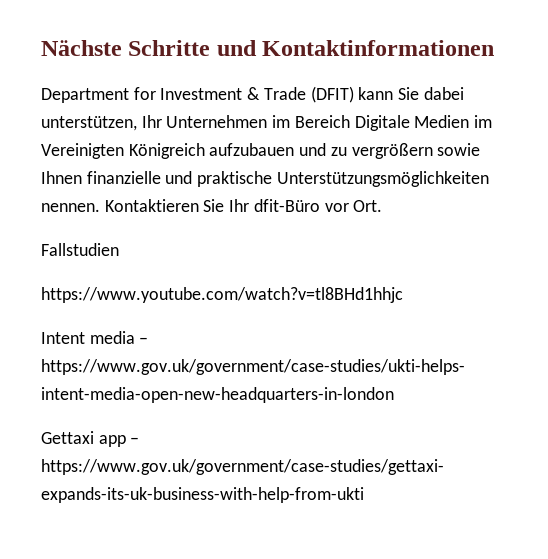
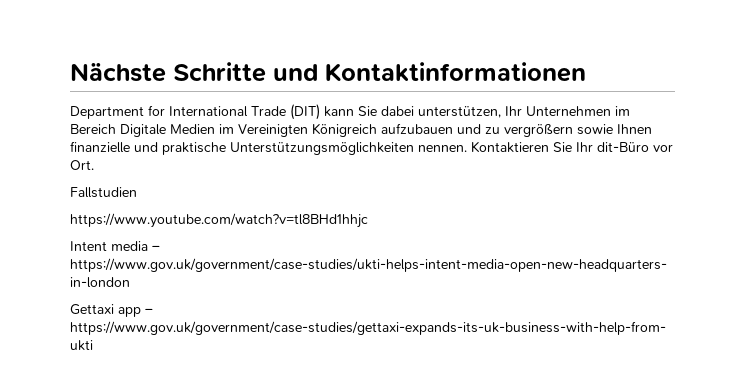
- Department for Investment & Trade (DFIT) kann Sie dabei unterstützen, Ihr Unternehmen im Bereich Digitale Medien im Vereinigten Königreich aufzubauen und zu vergrößern sowie Ihnen finanzielle und praktische Unterstützungsmöglichkeiten nennen.
+ Department for International Trade (DIT) kann Sie dabei unterstützen, Ihr Unternehmen im Bereich Digitale Medien im Vereinigten Königreich aufzubauen und zu vergrößern sowie Ihnen finanzielle und praktische Unterstützungsmöglichkeiten nennen.
- Kontaktieren Sie Ihr dfit-Büro vor Ort.
+ Kontaktieren Sie Ihr dit-Büro vor Ort.

